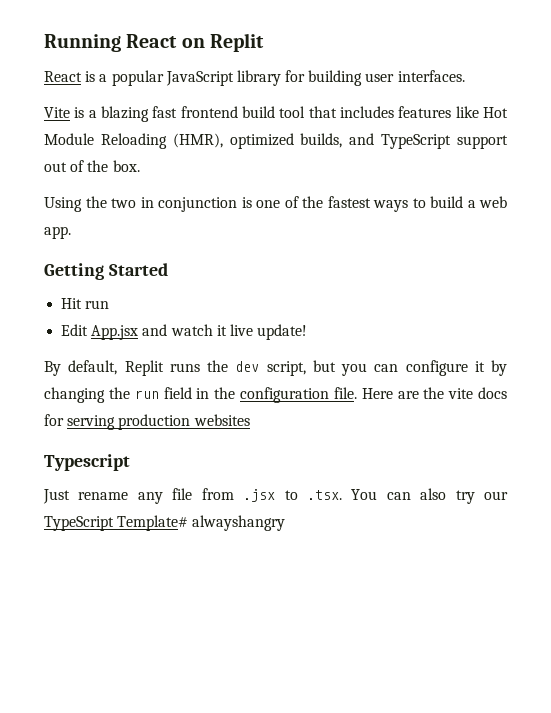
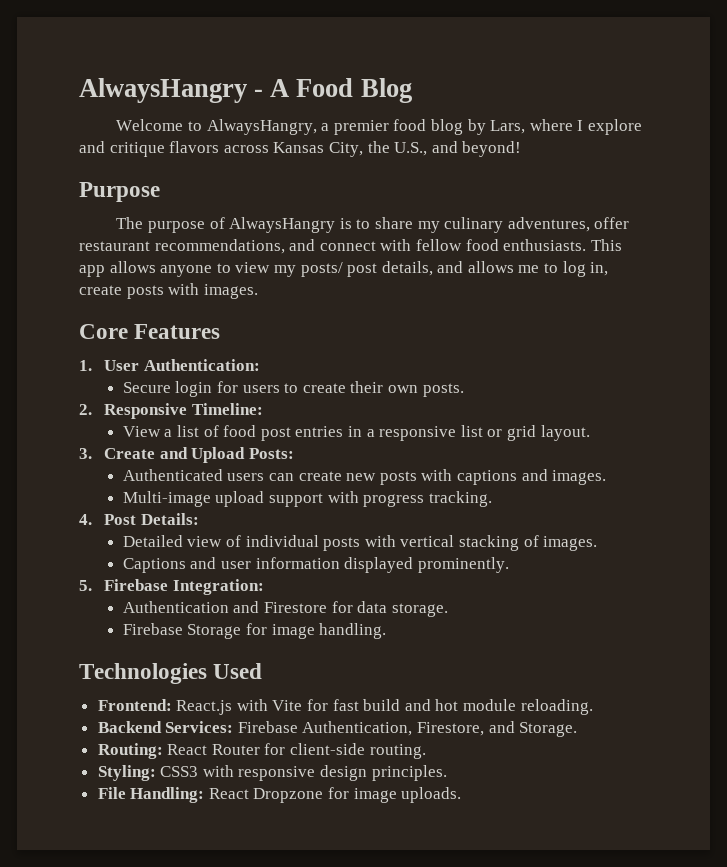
- Running React on Replit
- React is a popular JavaScript library for building user interfaces.
- Vite is a blazing fast frontend build tool that includes features like Hot Module Reloading (HMR), optimized builds, and TypeScript support out of the box.
- Using the two in conjunction is one of the fastest ways to build a web app.
- Getting Started
- Hit run
- Edit App.jsx and watch it live update!
- By default, Replit runs the dev script, but you can configure it by changing the run field in the configuration file. Here are the vite docs for serving production websites
- Typescript
- Just rename any file from .jsx to .tsx. You can also try our TypeScript Template# alwayshangry
+ AlwaysHangry - A Food Blog
+ Welcome to AlwaysHangry, a premier food blog by Lars, where I explore and critique flavors across Kansas City, the U.S., and beyond!
+ Purpose
+ The purpose of AlwaysHangry is to share my culinary adventures, offer restaurant recommendations, and connect with fellow food enthusiasts. This app allows anyone to view my posts/ post details, and allows me to log in, create posts with images.
+ Core Features
+ 1. User Authentication:
+ Secure login for users to create their own posts.
+ 2. Responsive Timeline:
+ View a list of food post entries in a responsive list or grid layout.
+ 3. Create and Upload Posts:
+ Authenticated users can create new posts with captions and images.
+ Multi-image upload support with progress tracking.
+ 4. Post Details:
+ Detailed view of individual posts with vertical stacking of images.
+ Captions and user information displayed prominently.
+ 5. Firebase Integration:
+ Authentication and Firestore for data storage.
+ Firebase Storage for image handling.
+ Technologies Used
+ Frontend: React.js with Vite for fast build and hot module reloading.
+ Backend Services: Firebase Authentication, Firestore, and Storage.
+ Routing: React Router for client-side routing.
+ Styling: CSS3 with responsive design principles.
+ File Handling: React Dropzone for image uploads.

